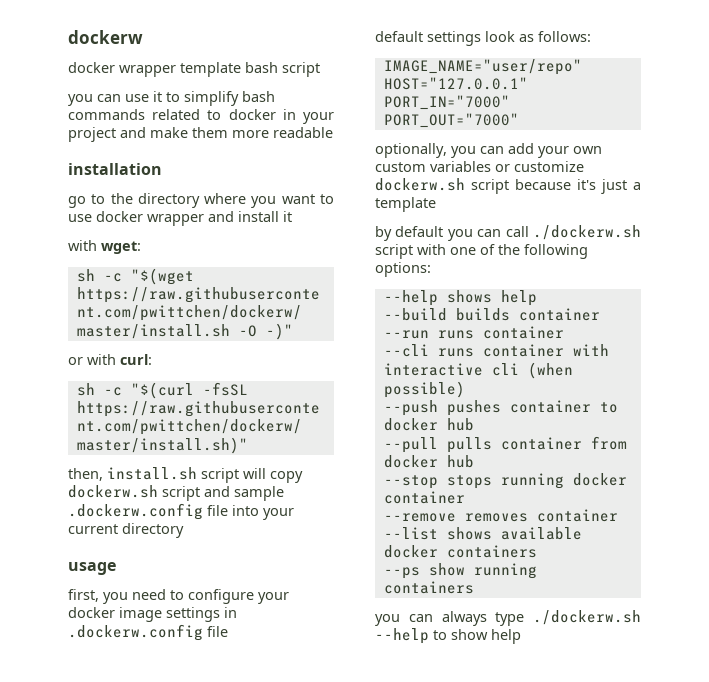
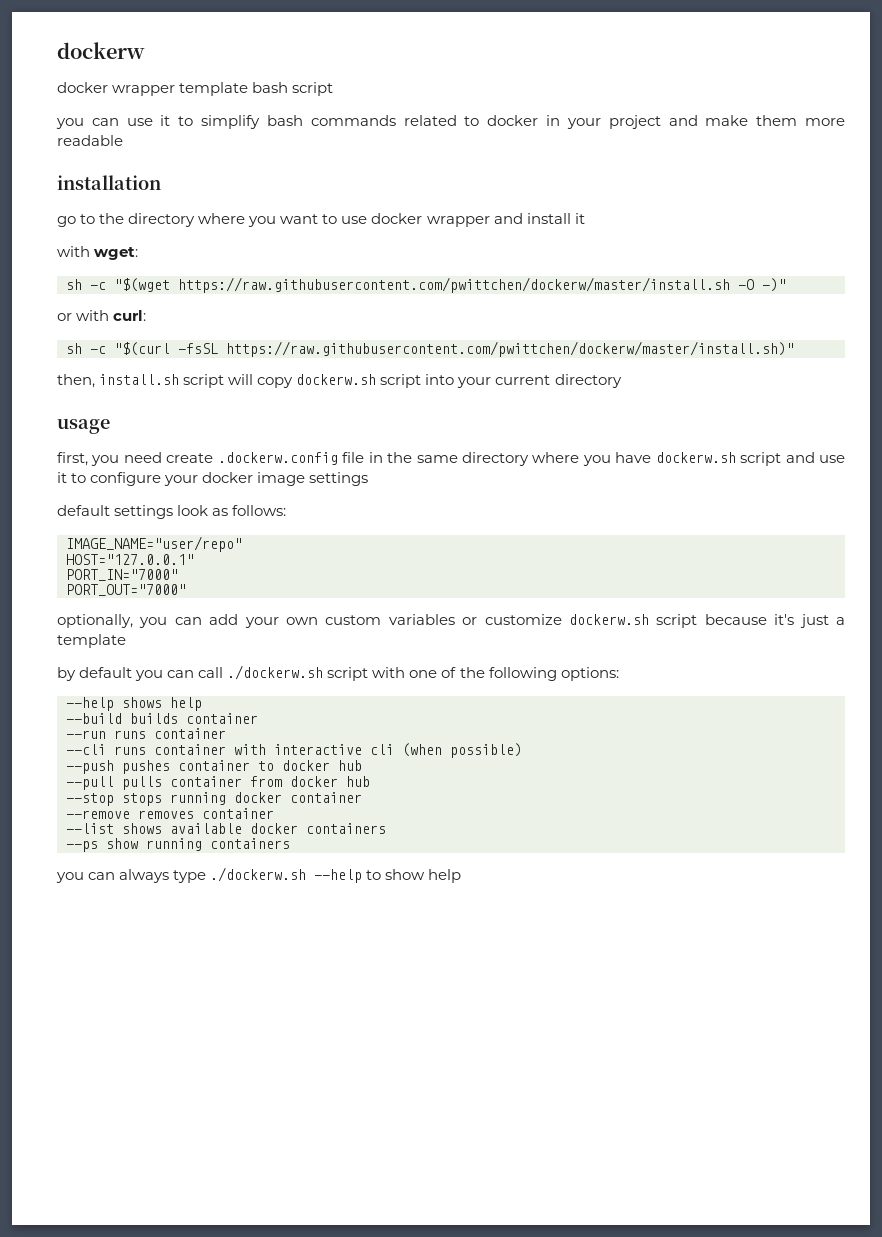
- then, install.sh script will copy dockerw.sh script and sample .dockerw.config file into your current directory
+ then, install.sh script will copy dockerw.sh script into your current directory
- first, you need to configure your docker image settings in .dockerw.config file
+ first, you need create .dockerw.config file in the same directory where you have dockerw.sh script and use it to configure your docker image settings

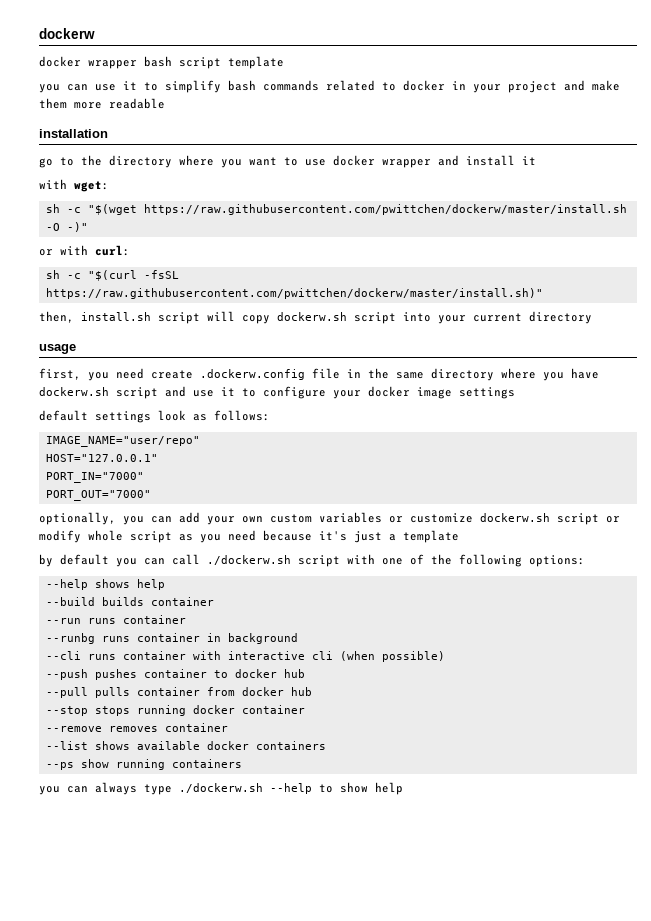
- docker wrapper template bash script
+ docker wrapper bash script template
- optionally, you can add your own custom variables or customize dockerw.sh script because it's just a template
+ optionally, you can add your own custom variables or customize dockerw.sh script or modify whole script as you need because it's just a template
+ --runbg runs container in background

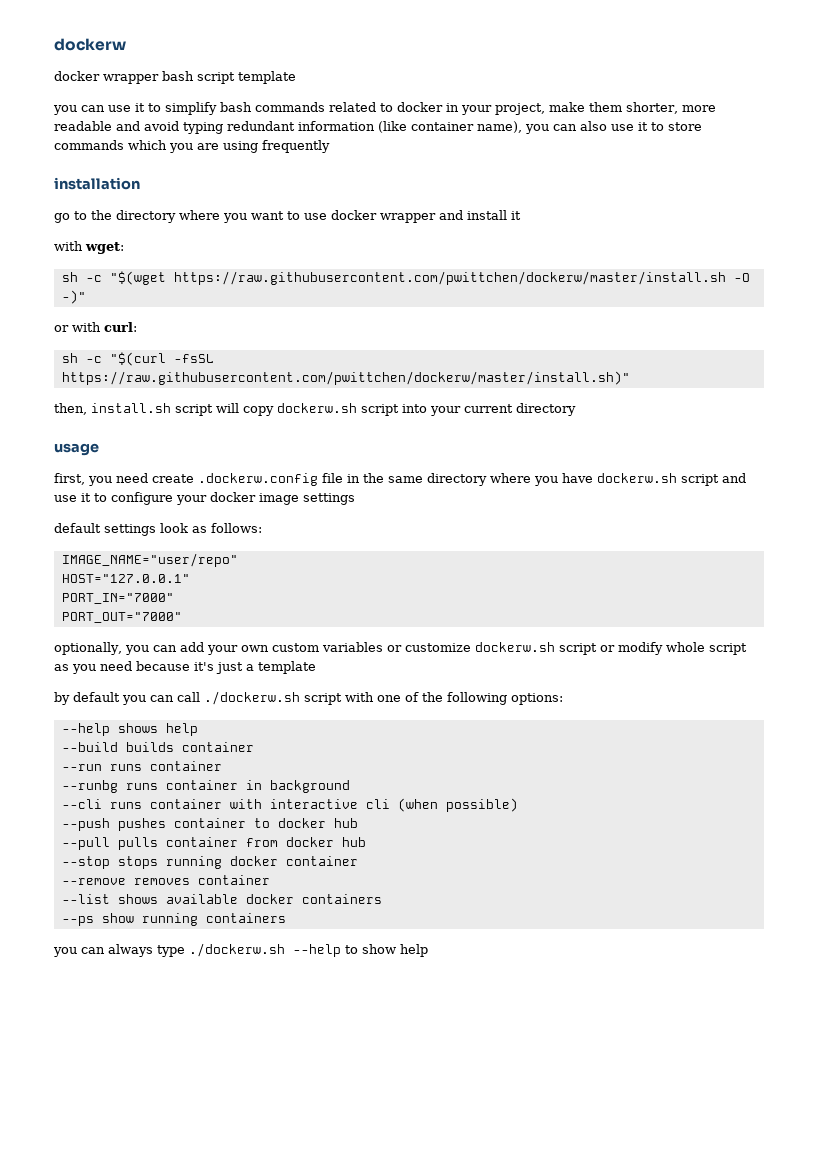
- you can use it to simplify bash commands related to docker in your project and make them more readable
+ you can use it to simplify bash commands related to docker in your project, make them shorter, more readable and avoid typing redundant information (like container name), you can also use it to store commands which you are using frequently

